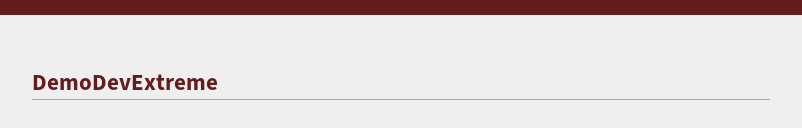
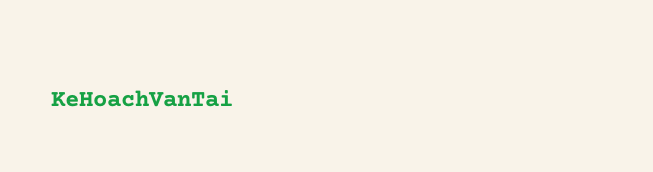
- DemoDevExtreme
+ KeHoachVanTai

